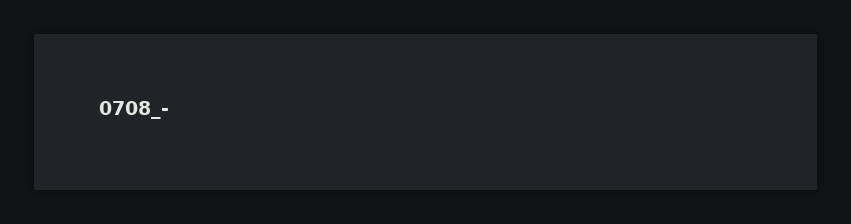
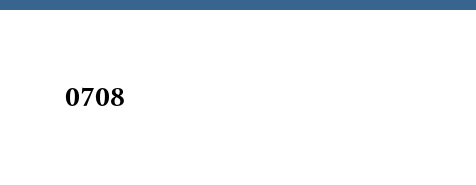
- 0708_-
+ 0708

